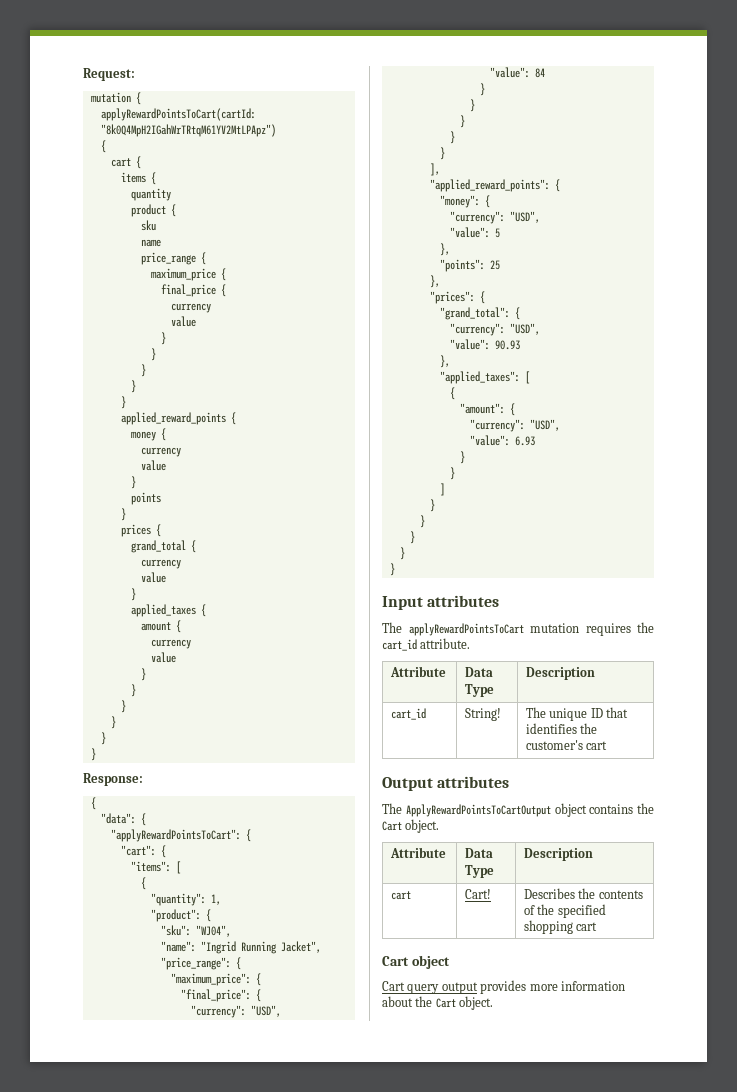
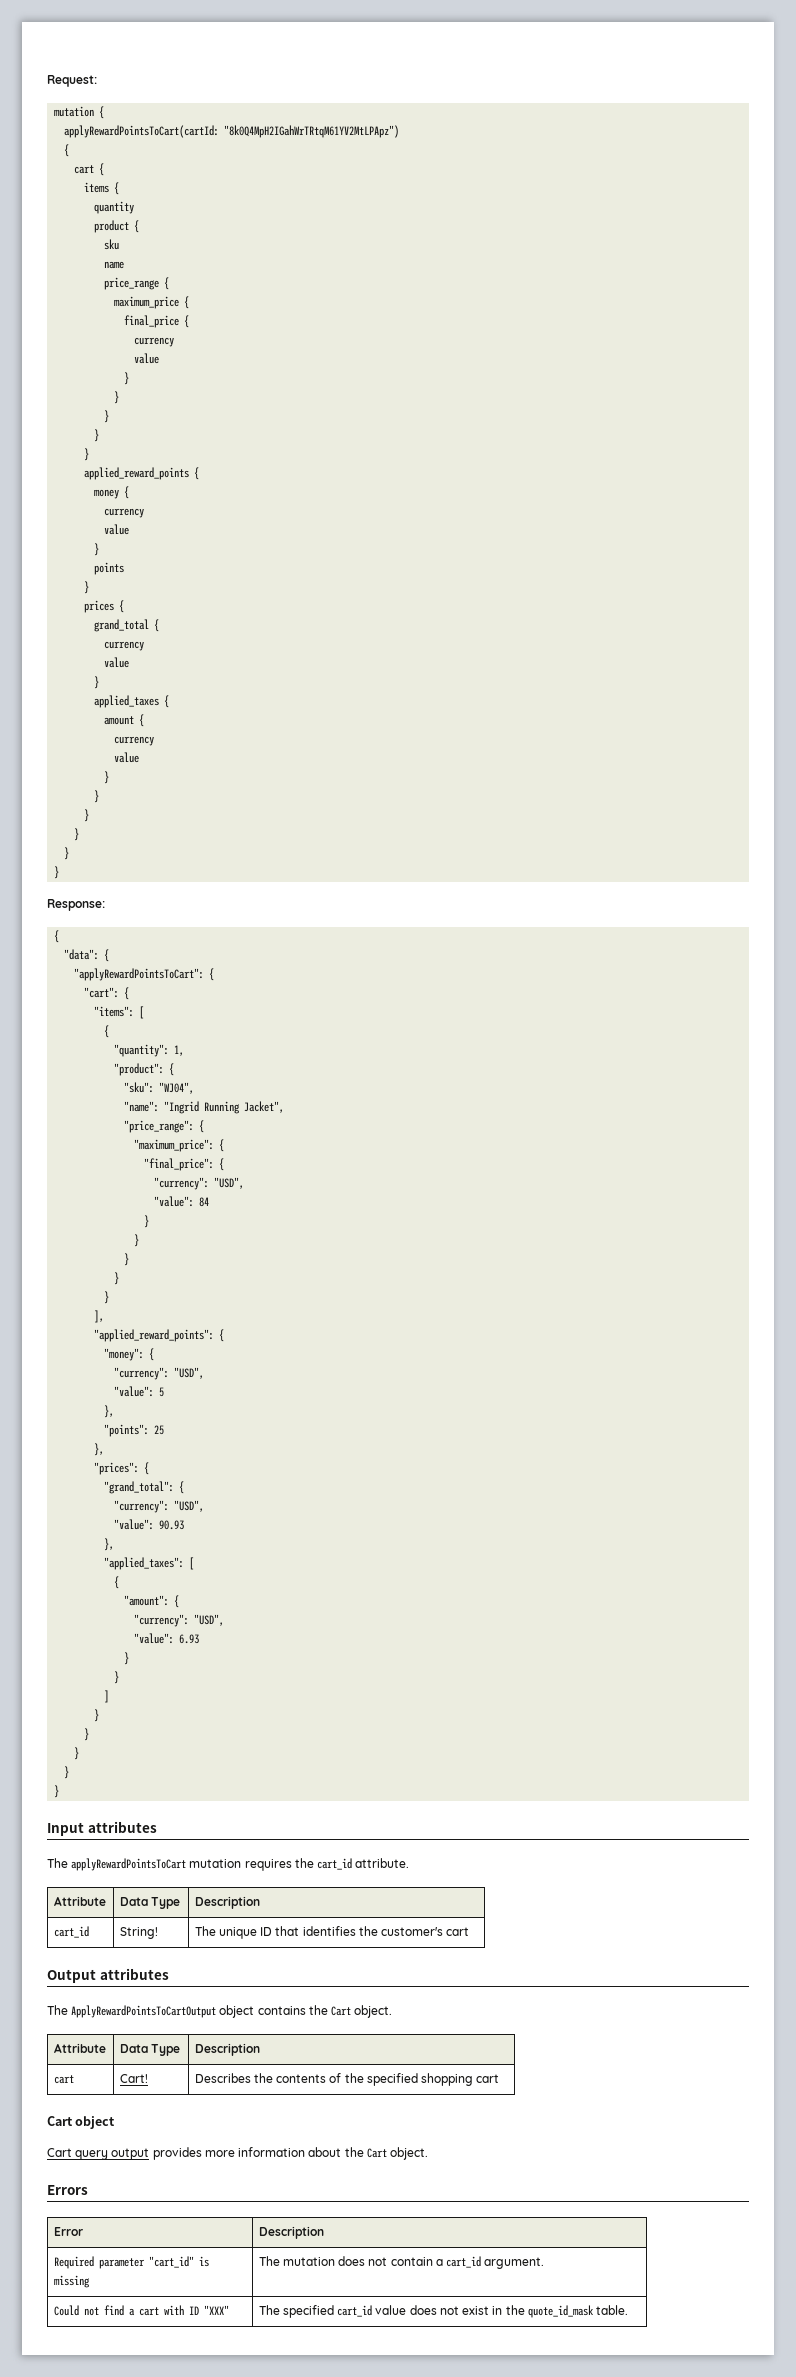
+ Errors
+ Error | Description
+ Required parameter "cart_id" is missing | The mutation does not contain a cart_id argument.
+ Could not find a cart with ID "XXX" | The specified cart_id value does not exist in the quote_id_mask table.

